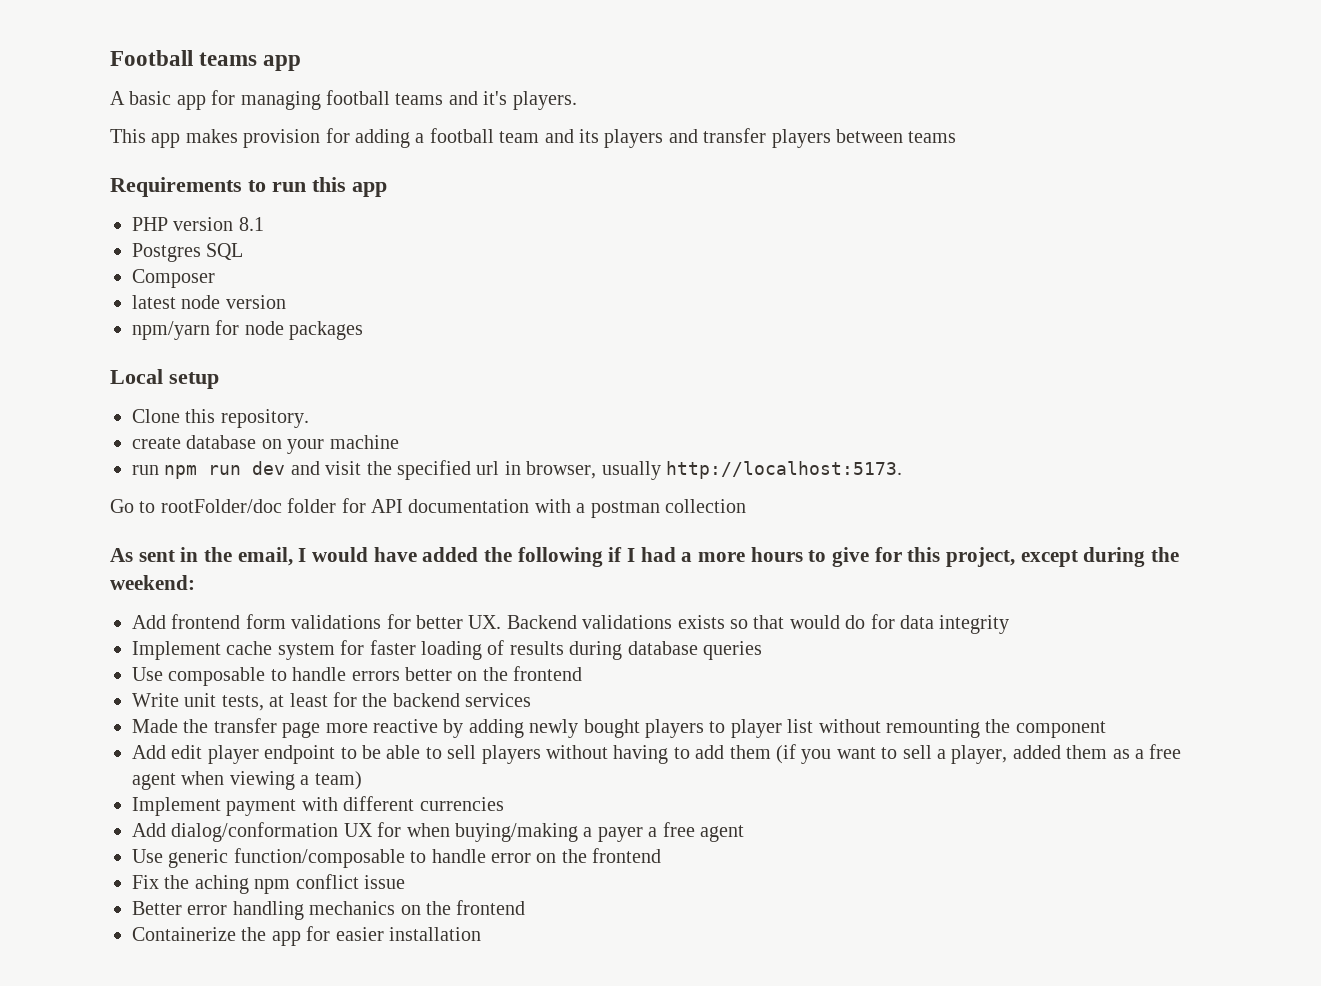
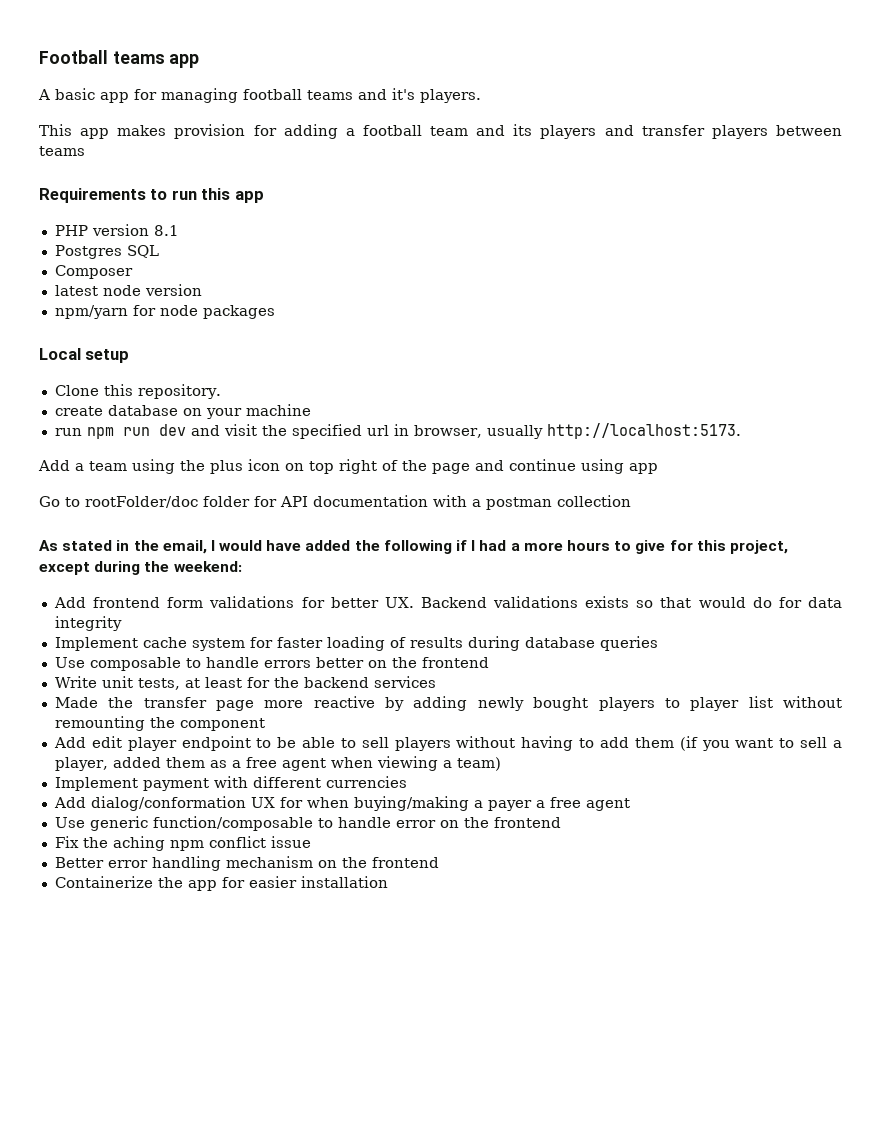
+ Add a team using the plus icon on top right of the page and continue using app
- As sent in the email, I would have added the following if I had a more hours to give for this project, except during the weekend:
+ As stated in the email, I would have added the following if I had a more hours to give for this project, except during the weekend:
- Better error handling mechanics on the frontend
+ Better error handling mechanism on the frontend

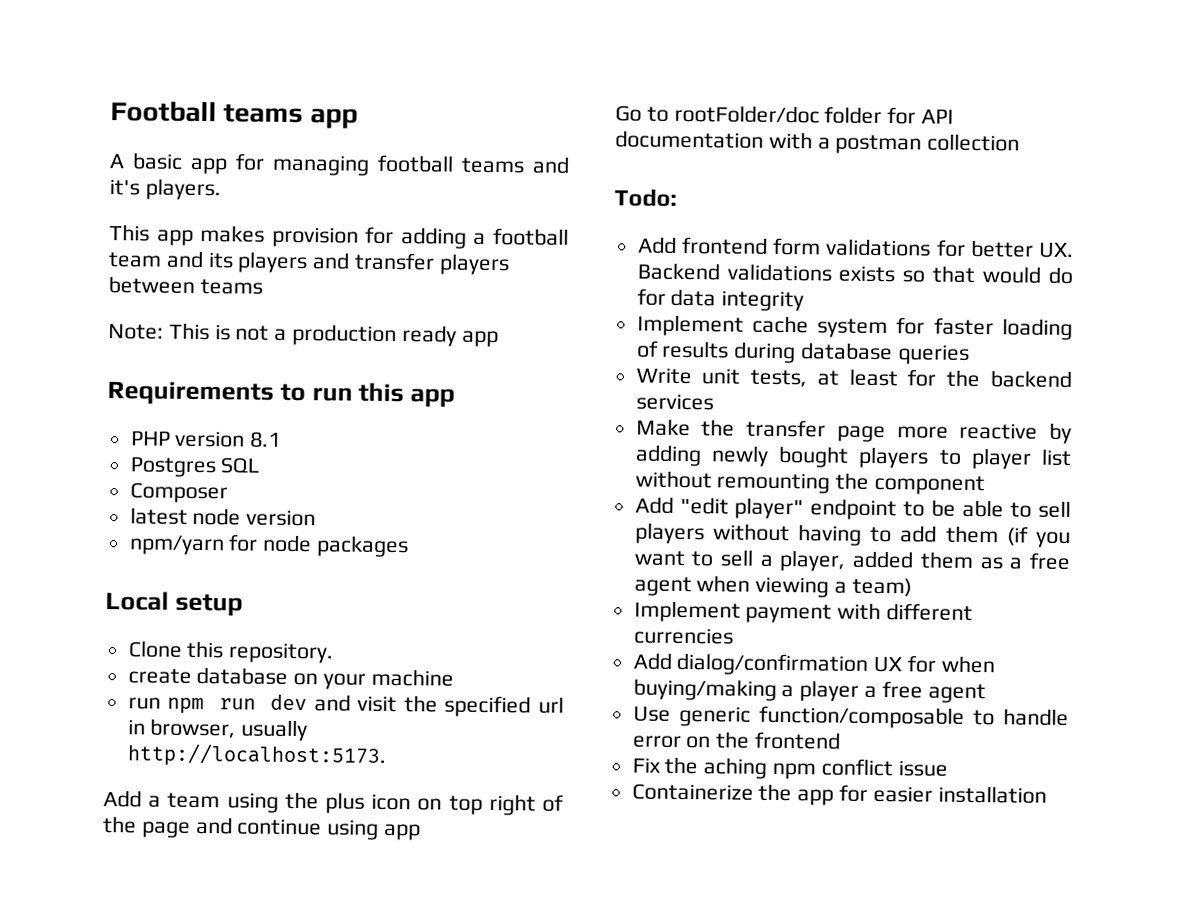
+ Note: This is not a production ready app
- As stated in the email, I would have added the following if I had a more hours to give for this project, except during the weekend:
+ Todo:
- Use composable to handle errors better on the frontend
- Made the transfer page more reactive by adding newly bought players to player list without remounting the component
+ Make the transfer page more reactive by adding newly bought players to player list without remounting the component
- Add edit player endpoint to be able to sell players without having to add them (if you want to sell a player, added them as a free agent when viewing a team)
+ Add "edit player" endpoint to be able to sell players without having to add them (if you want to sell a player, added them as a free agent when viewing a team)
- Add dialog/conformation UX for when buying/making a payer a free agent
+ Add dialog/confirmation UX for when buying/making a player a free agent
- Better error handling mechanism on the frontend

